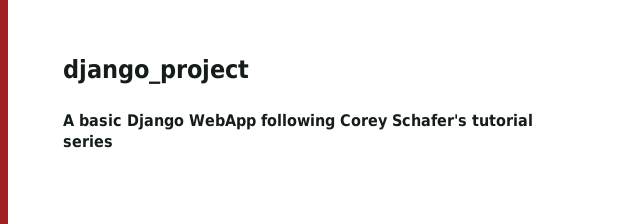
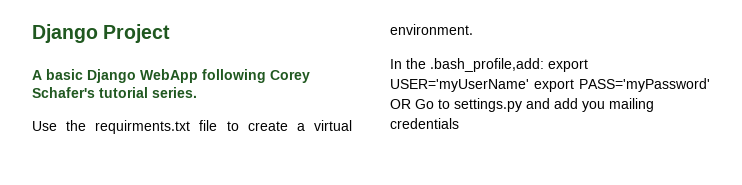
- django_project
+ Django Project
- A basic Django WebApp following Corey Schafer's tutorial series
+ A basic Django WebApp following Corey Schafer's tutorial series.
+ Use the requirments.txt file to create a virtual environment.
+ In the .bash_profile,add: export USER='myUserName' export PASS='myPassword' OR Go to settings.py and add you mailing credentials

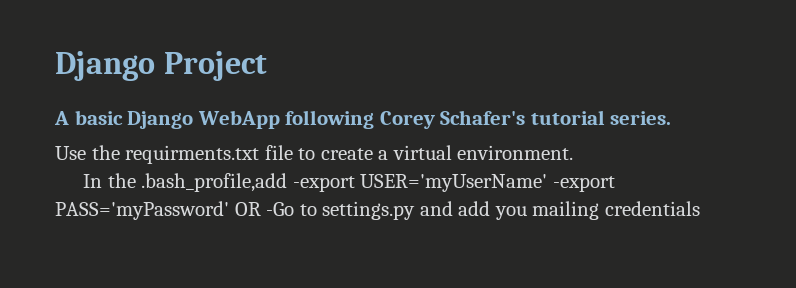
- In the .bash_profile,add: export USER='myUserName' export PASS='myPassword' OR Go to settings.py and add you mailing credentials
+ In the .bash_profile,add -export USER='myUserName' -export PASS='myPassword' OR -Go to settings.py and add you mailing credentials

